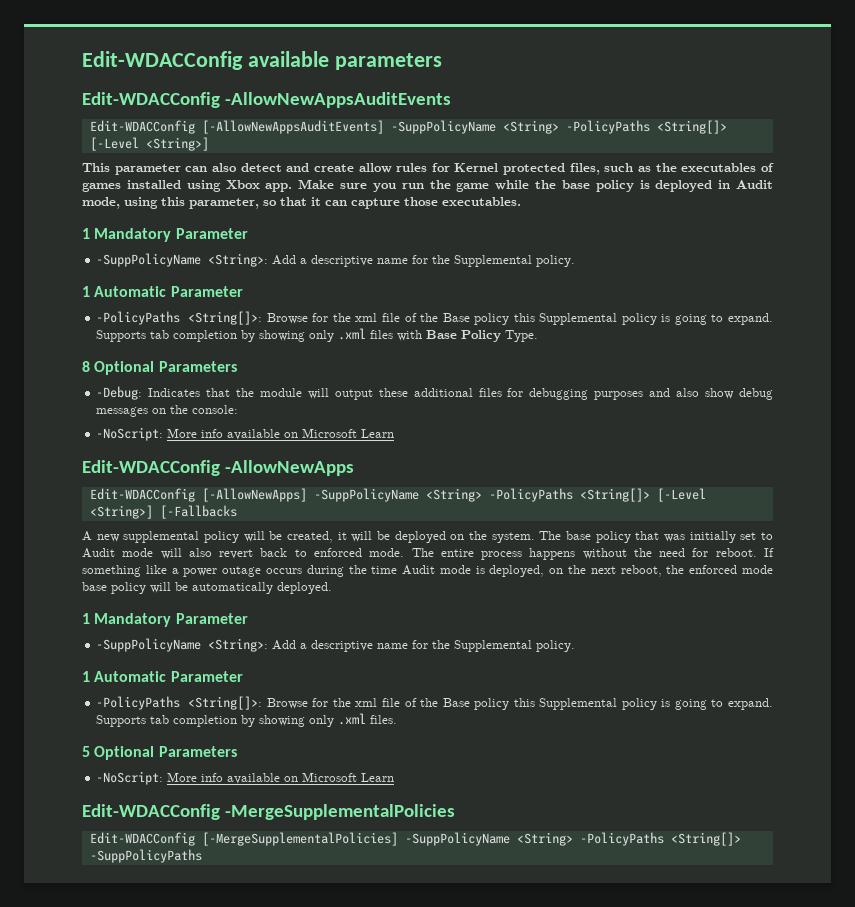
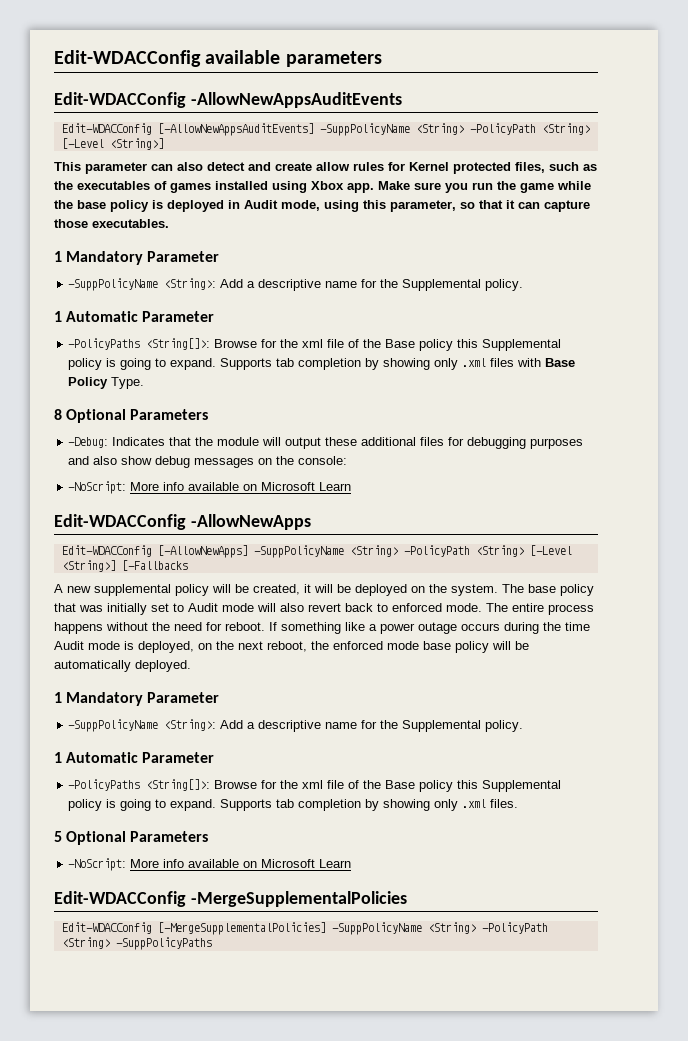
- Edit-WDACConfig [-AllowNewAppsAuditEvents] -SuppPolicyName <String> -PolicyPaths <String[]> [-Level <String>]
+ Edit-WDACConfig [-AllowNewAppsAuditEvents] -SuppPolicyName <String> -PolicyPath <String> [-Level <String>]
- Edit-WDACConfig [-AllowNewApps] -SuppPolicyName <String> -PolicyPaths <String[]> [-Level <String>] [-Fallbacks
+ Edit-WDACConfig [-AllowNewApps] -SuppPolicyName <String> -PolicyPath <String> [-Level <String>] [-Fallbacks
- Edit-WDACConfig [-MergeSupplementalPolicies] -SuppPolicyName <String> -PolicyPaths <String[]> -SuppPolicyPaths
+ Edit-WDACConfig [-MergeSupplementalPolicies] -SuppPolicyName <String> -PolicyPath <String> -SuppPolicyPaths

